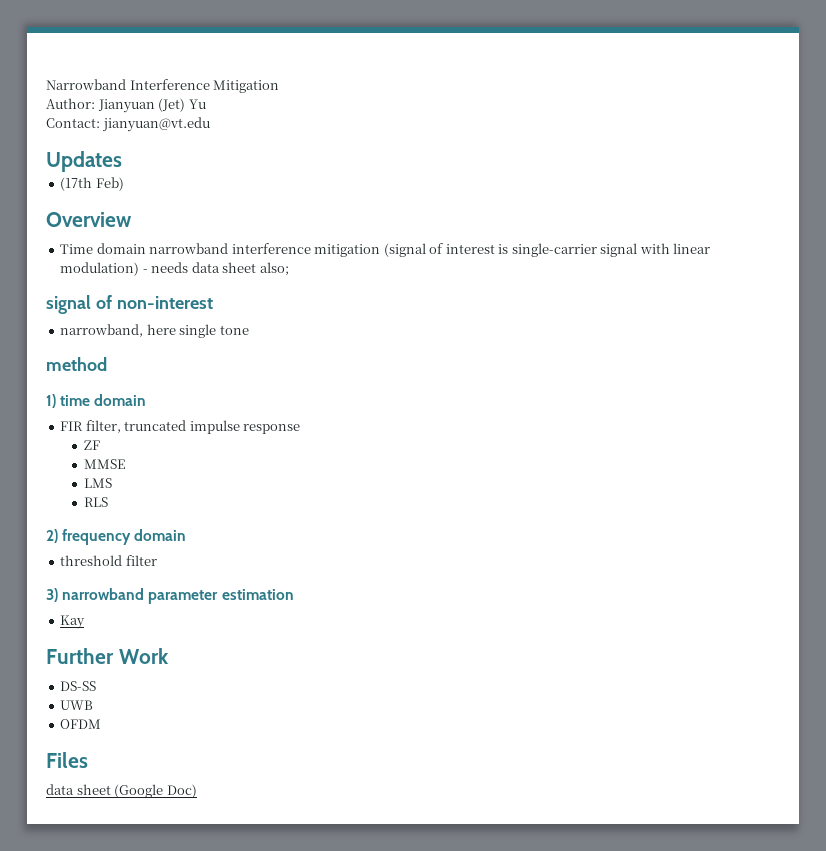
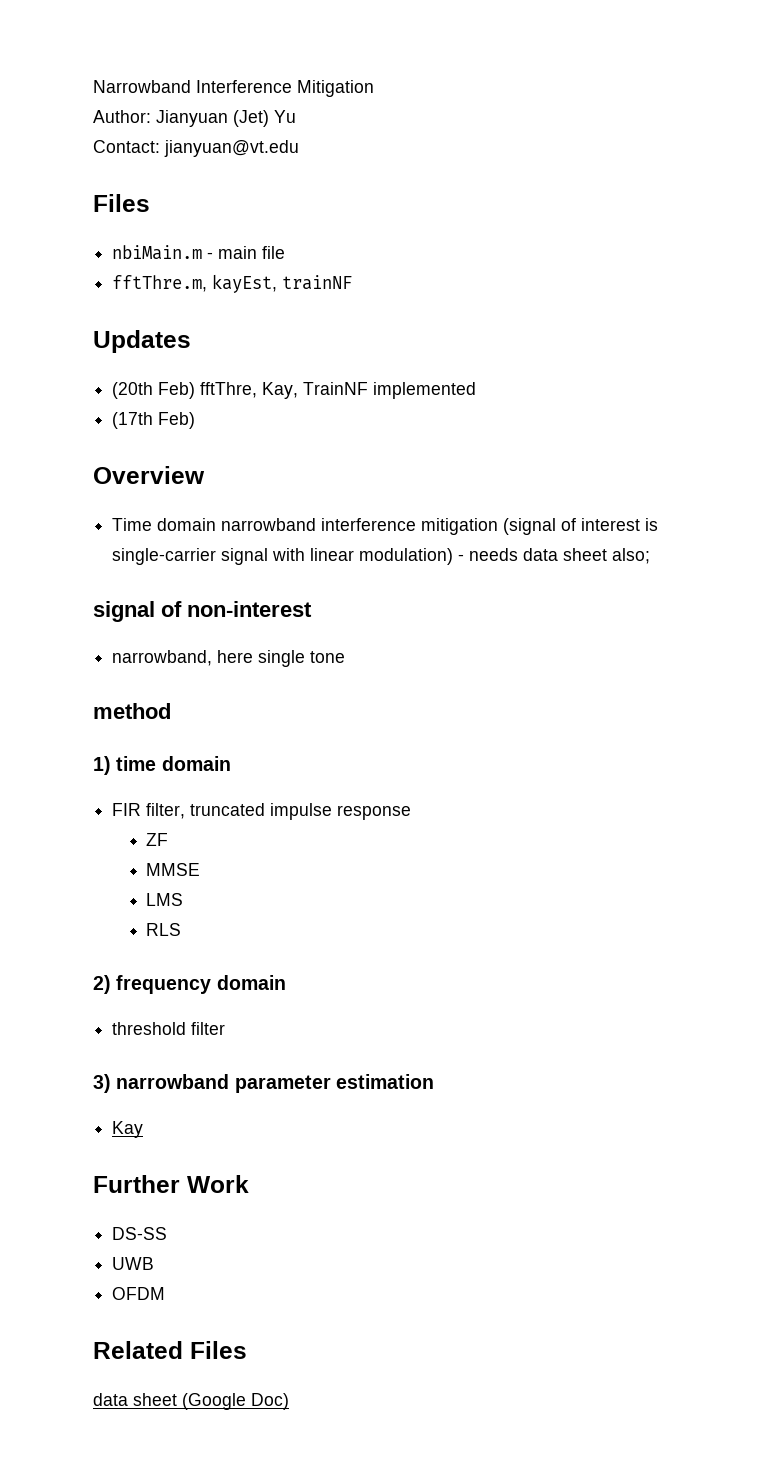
  Contact: jianyuan@vt.edu
+ Files
+ nbiMain.m - main file
+ fftThre.m, kayEst, trainNF
  Updates
+ (20th Feb) fftThre, Kay, TrainNF implemented
- Files
+ Related Files

